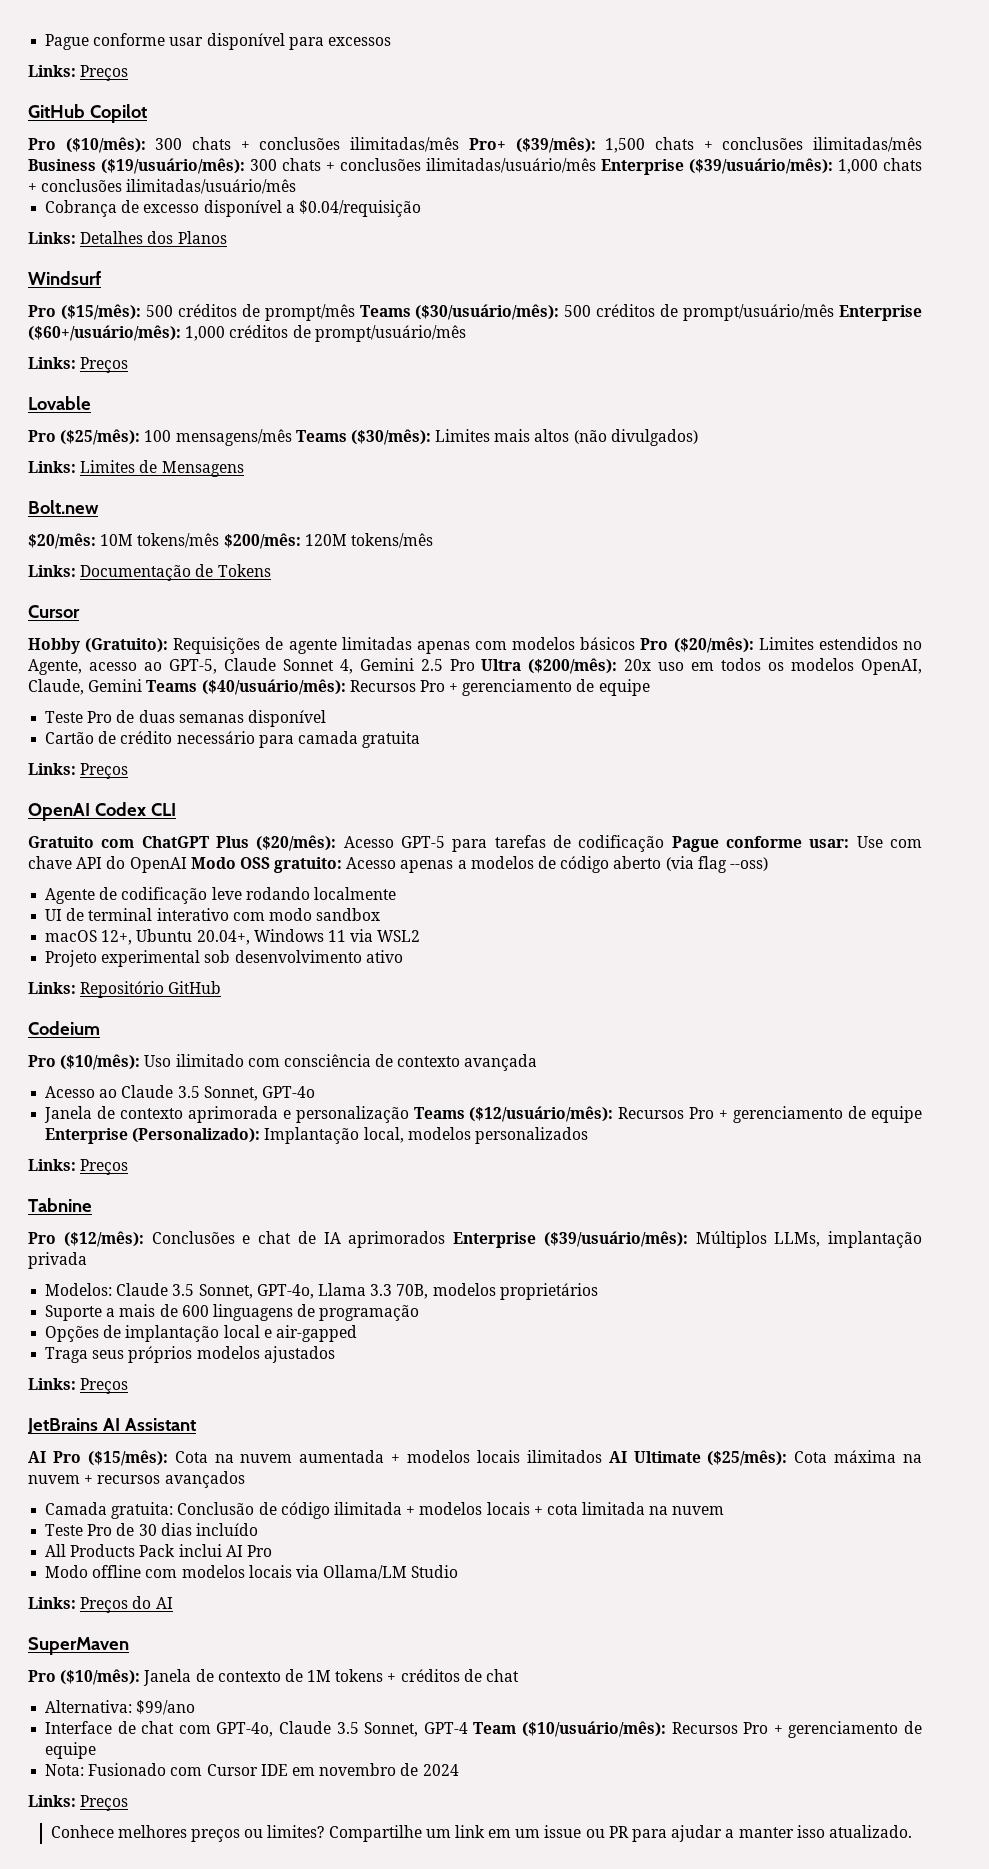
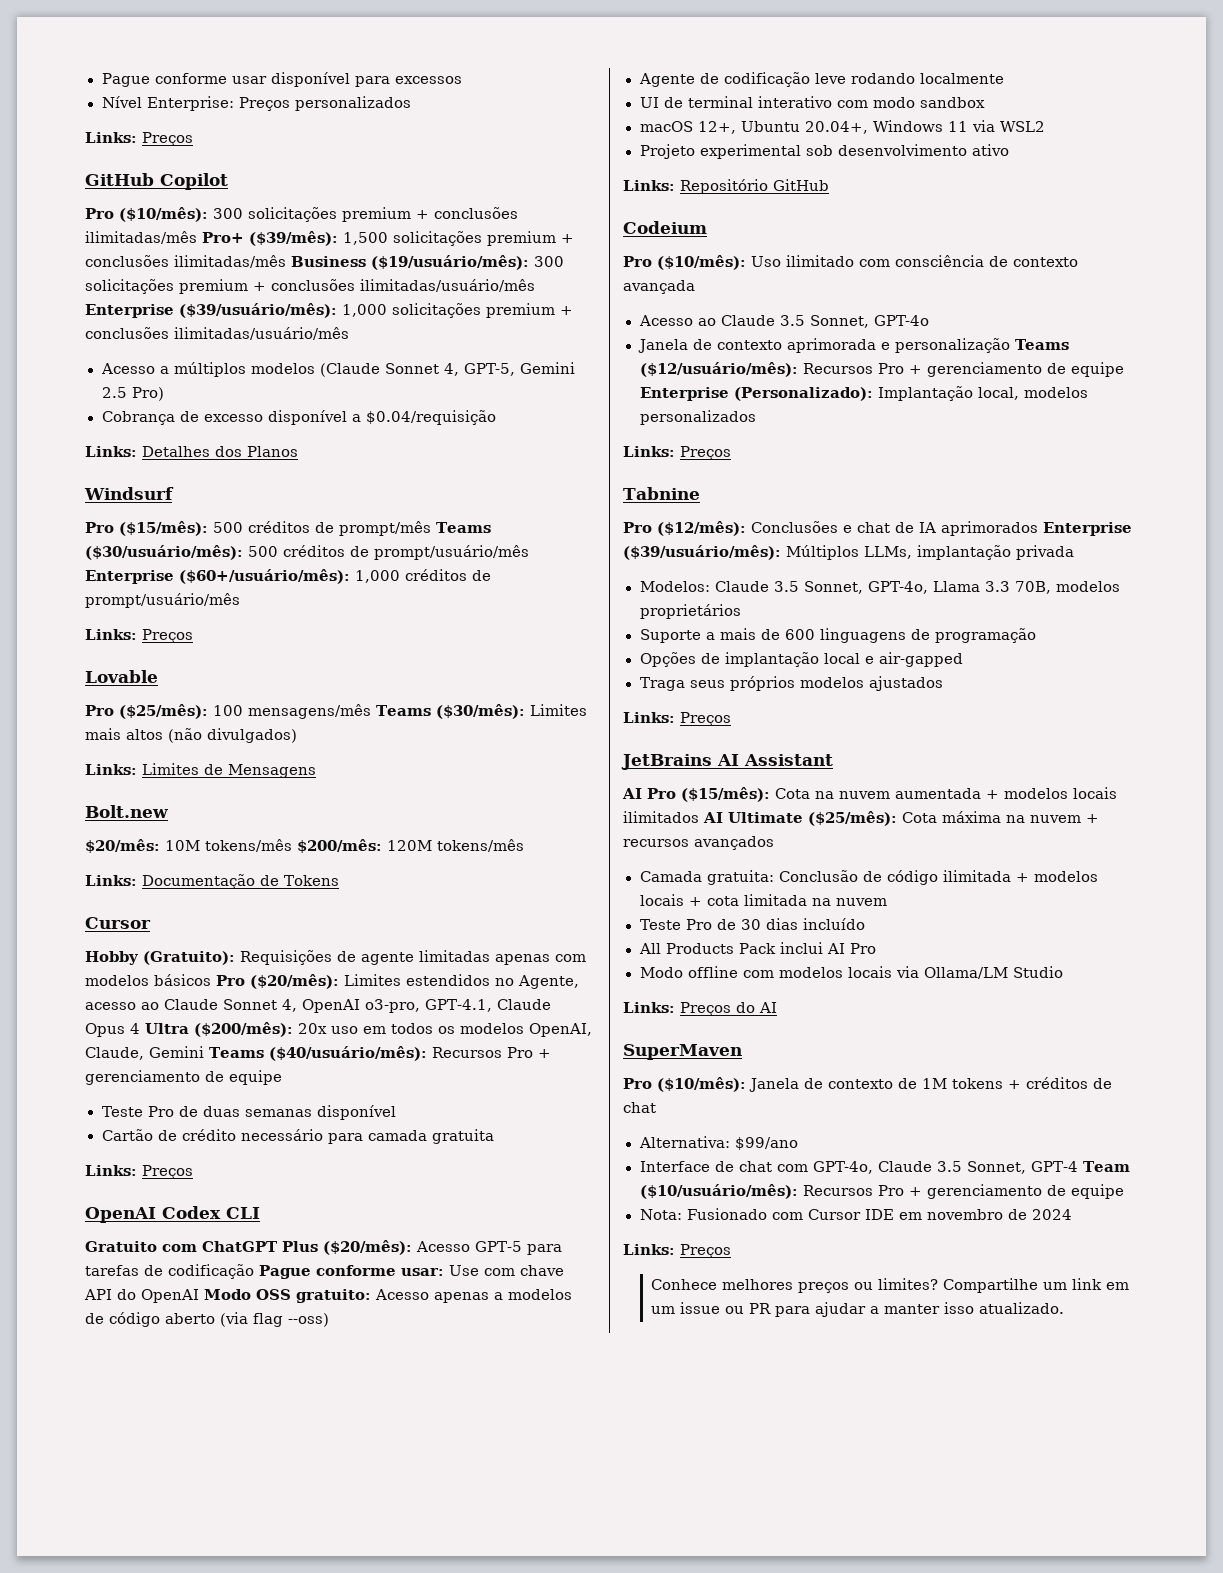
+ Nível Enterprise: Preços personalizados
- Pro ($10/mês): 300 chats + conclusões ilimitadas/mês Pro+ ($39/mês): 1,500 chats + conclusões ilimitadas/mês Business ($19/usuário/mês): 300 chats + conclusões ilimitadas/usuário/mês Enterprise ($39/usuário/mês): 1,000 chats + conclusões ilimitadas/usuário/mês
+ Pro ($10/mês): 300 solicitações premium + conclusões ilimitadas/mês Pro+ ($39/mês): 1,500 solicitações premium + conclusões ilimitadas/mês Business ($19/usuário/mês): 300 solicitações premium + conclusões ilimitadas/usuário/mês Enterprise ($39/usuário/mês): 1,000 solicitações premium + conclusões ilimitadas/usuário/mês
+ Acesso a múltiplos modelos (Claude Sonnet 4, GPT-5, Gemini 2.5 Pro)
- Hobby (Gratuito): Requisições de agente limitadas apenas com modelos básicos Pro ($20/mês): Limites estendidos no Agente, acesso ao GPT-5, Claude Sonnet 4, Gemini 2.5 Pro Ultra ($200/mês): 20x uso em todos os modelos OpenAI, Claude, Gemini Teams ($40/usuário/mês): Recursos Pro + gerenciamento de equipe
+ Hobby (Gratuito): Requisições de agente limitadas apenas com modelos básicos Pro ($20/mês): Limites estendidos no Agente, acesso ao Claude Sonnet 4, OpenAI o3-pro, GPT-4.1, Claude Opus 4 Ultra ($200/mês): 20x uso em todos os modelos OpenAI, Claude, Gemini Teams ($40/usuário/mês): Recursos Pro + gerenciamento de equipe

